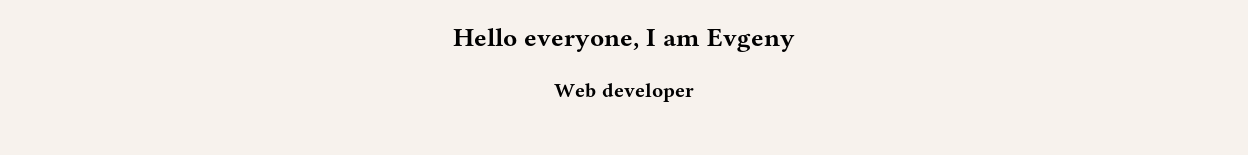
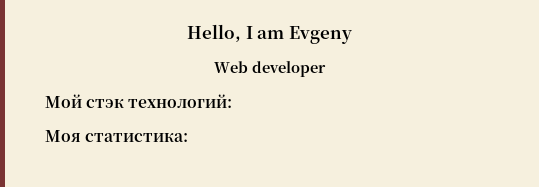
- Hello everyone, I am Evgeny
+ Hello, I am Evgeny
+ Мой стэк технологий:
+ Моя статистика:

